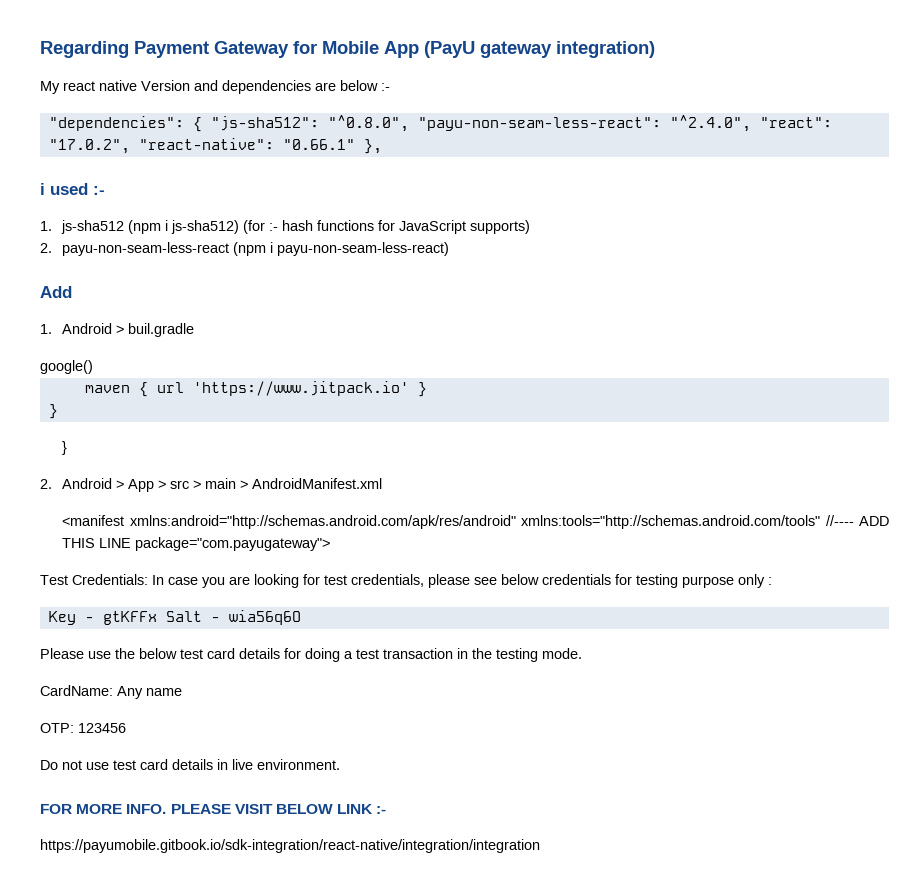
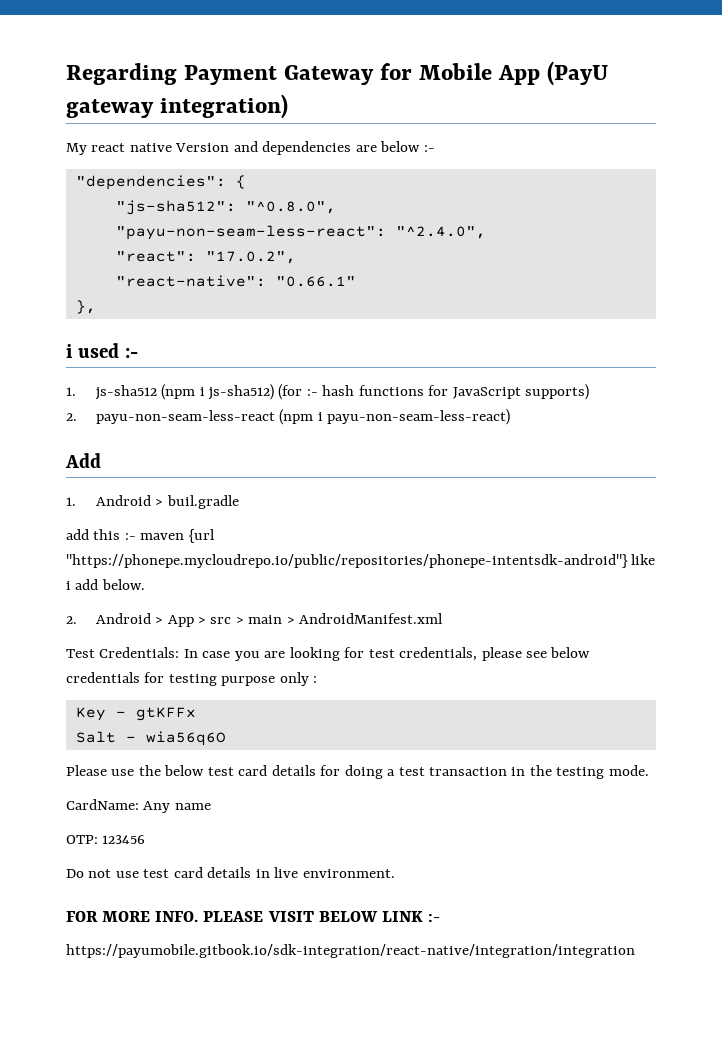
- "dependencies": { "js-sha512": "^0.8.0", "payu-non-seam-less-react": "^2.4.0", "react": "17.0.2", "react-native": "0.66.1" },
+ "dependencies": {
+ "js-sha512": "^0.8.0",
+ "payu-non-seam-less-react": "^2.4.0",
+ "react": "17.0.2",
+ "react-native": "0.66.1"
+ },
- google()
- maven { url 'https://www.jitpack.io' }
- }
- }
+ add this :- maven {url "https://phonepe.mycloudrepo.io/public/repositories/phonepe-intentsdk-android"} like i add below.
- <manifest xmlns:android="http://schemas.android.com/apk/res/android" xmlns:tools="http://schemas.android.com/tools" //---- ADD THIS LINE package="com.payugateway">
- Key - gtKFFx Salt - wia56q6O
+ Key - gtKFFx
+ Salt - wia56q6O

